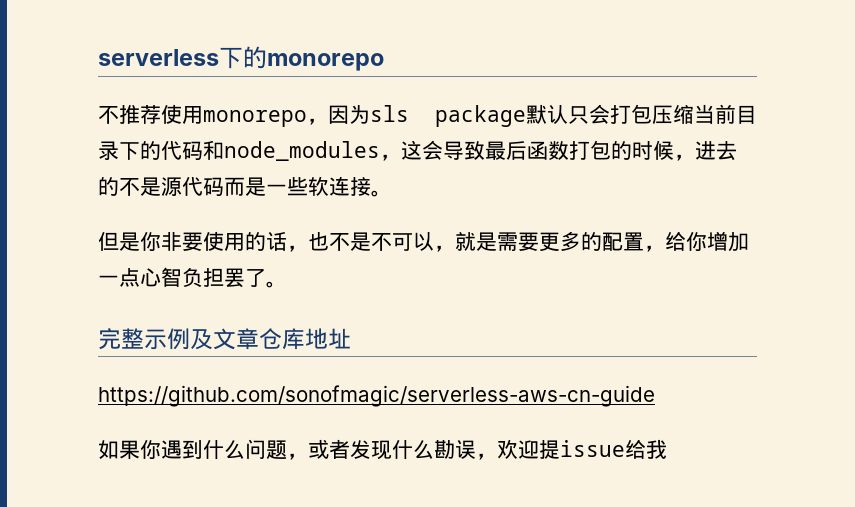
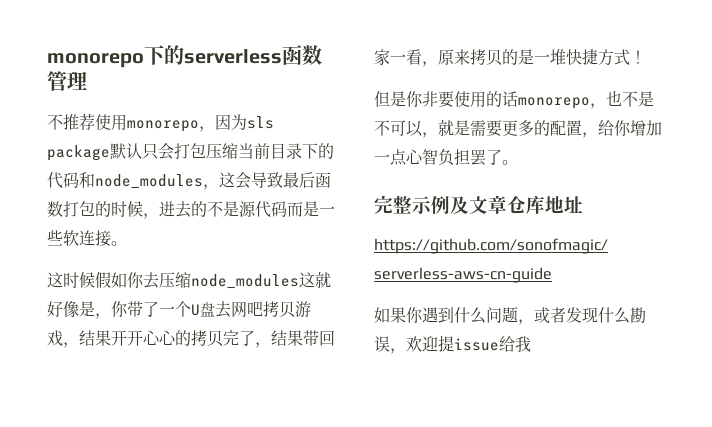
- serverless下的monorepo
+ monorepo下的serverless函数管理
+ 这时候假如你去压缩node_modules这就好像是，你带了一个U盘去网吧拷贝游戏，结果开开心心的拷贝完了，结果带回家一看，原来拷贝的是一堆快捷方式！
- 但是你非要使用的话，也不是不可以，就是需要更多的配置，给你增加一点心智负担罢了。
+ 但是你非要使用的话monorepo，也不是不可以，就是需要更多的配置，给你增加一点心智负担罢了。

